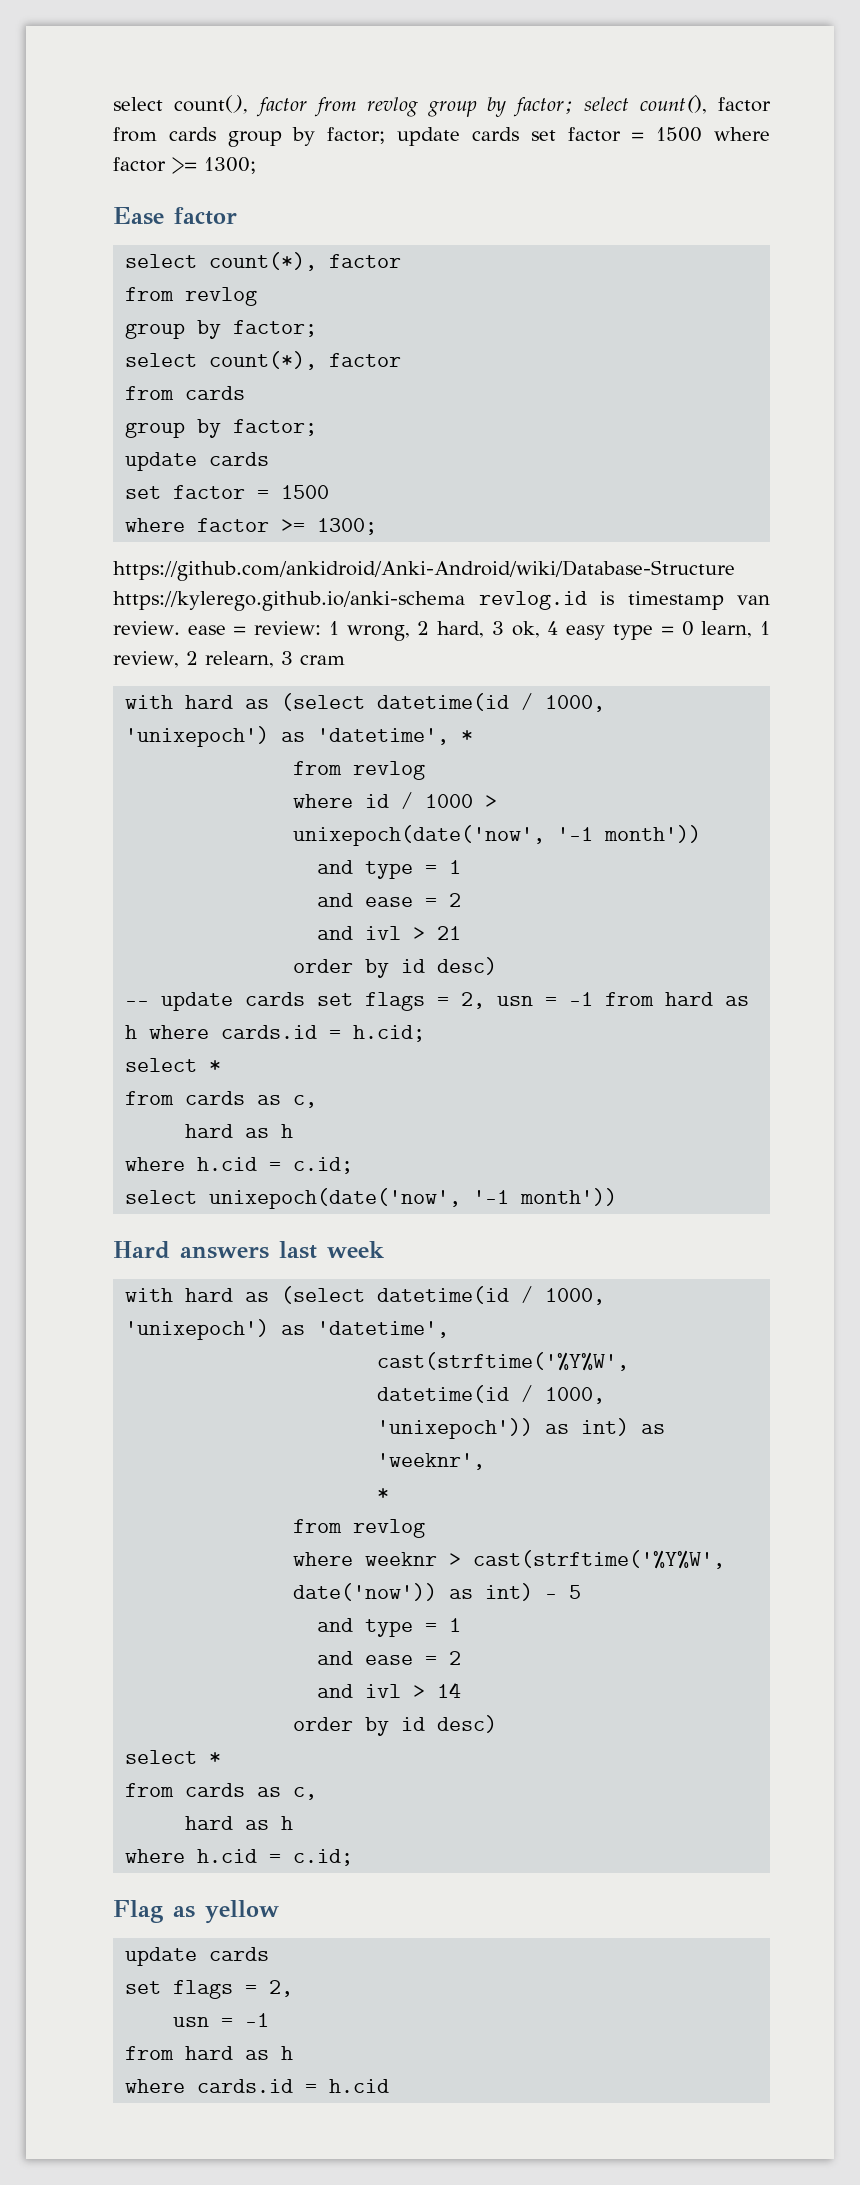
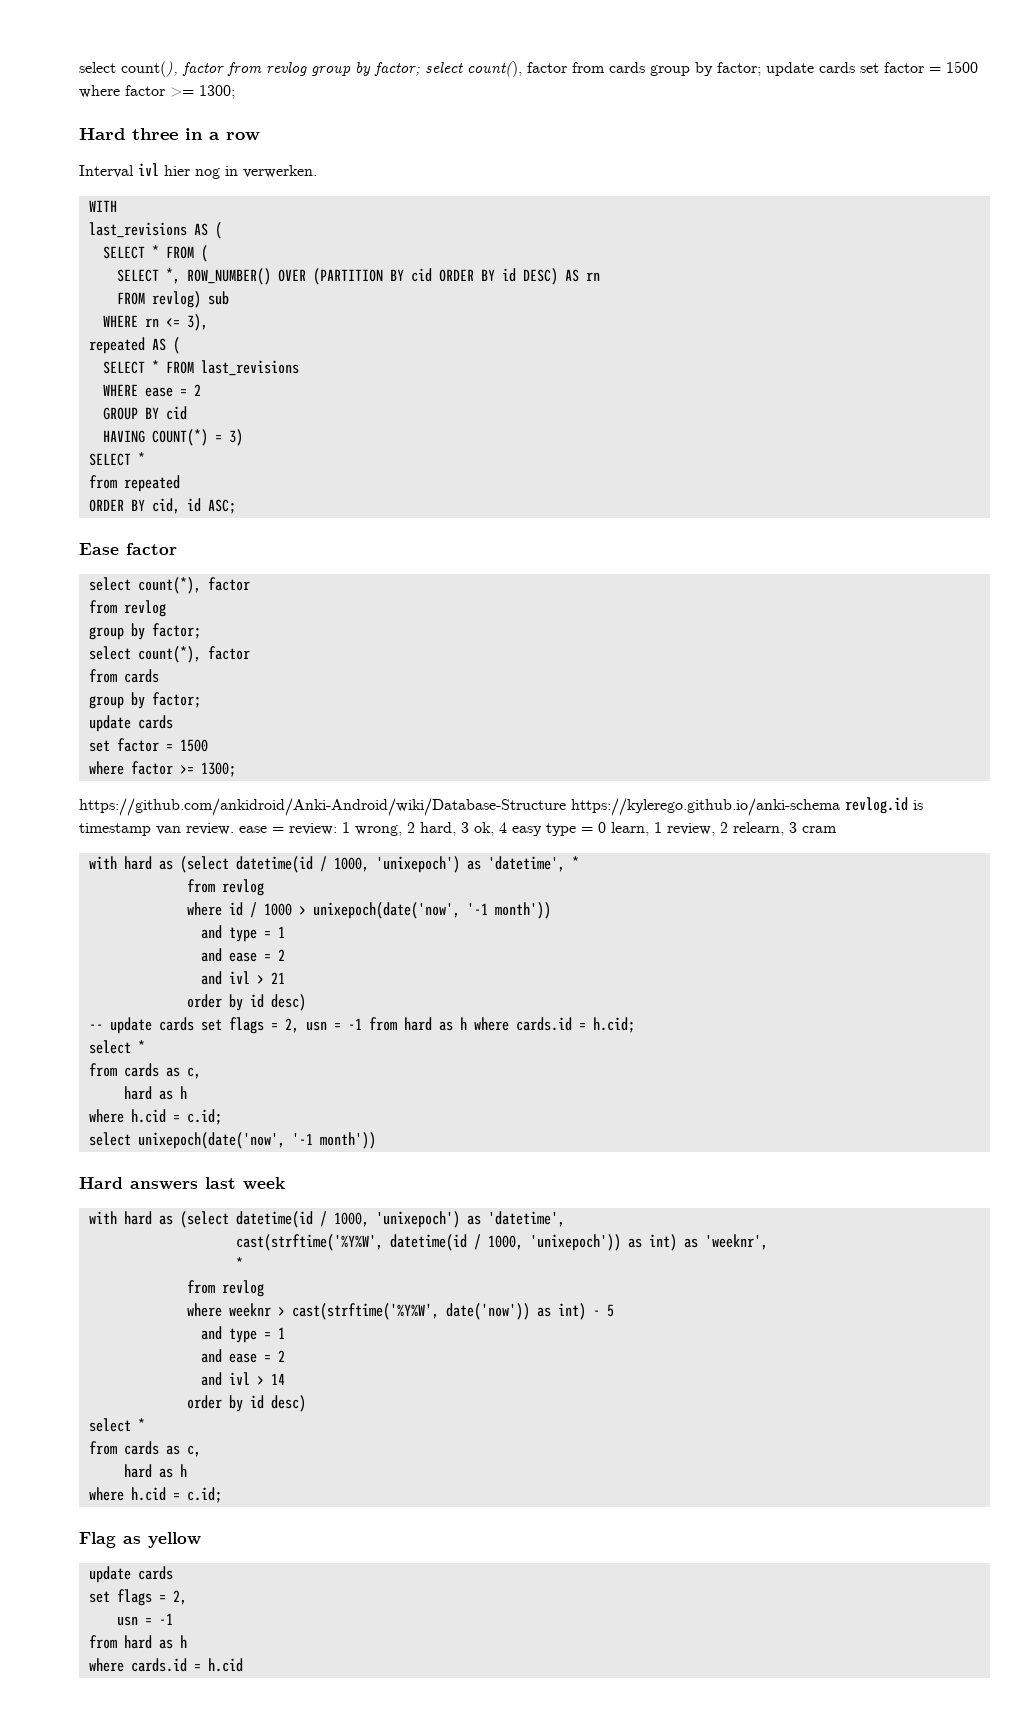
+ Hard three in a row
+ Interval ivl hier nog in verwerken.
+ WITH
+ last_revisions AS (
+ SELECT * FROM (
+ SELECT *, ROW_NUMBER() OVER (PARTITION BY cid ORDER BY id DESC) AS rn
+ FROM revlog) sub
+ WHERE rn <= 3),
+ repeated AS (
+ SELECT * FROM last_revisions
+ WHERE ease = 2
+ GROUP BY cid
+ HAVING COUNT(*) = 3)
+ SELECT *
+ from repeated
+ ORDER BY cid, id ASC;

